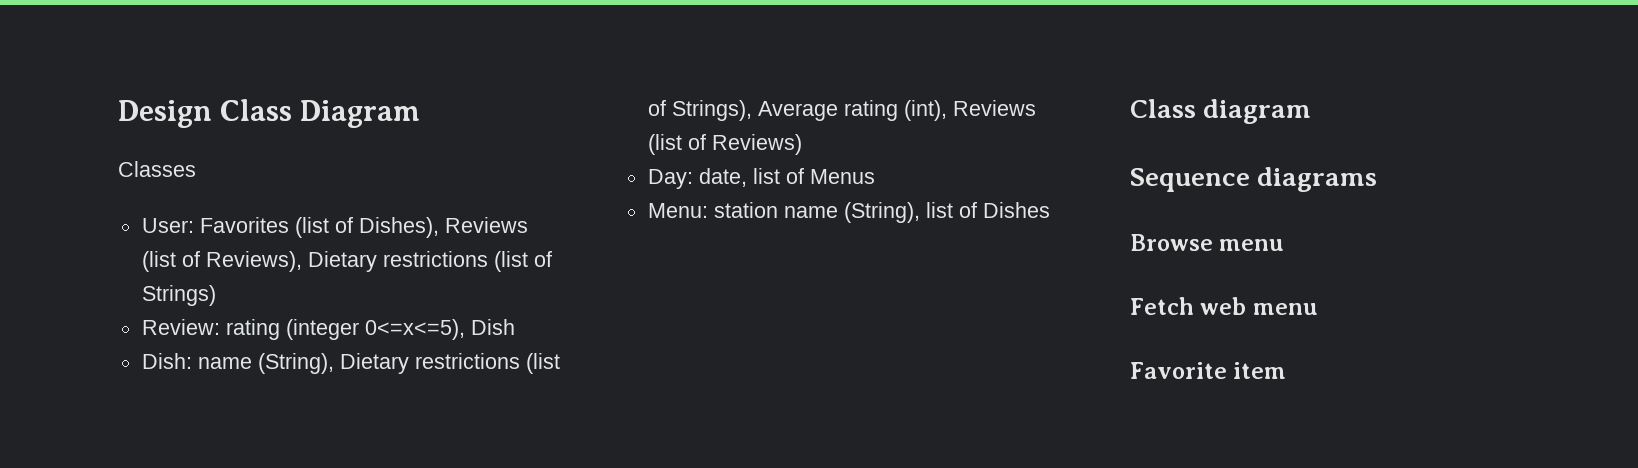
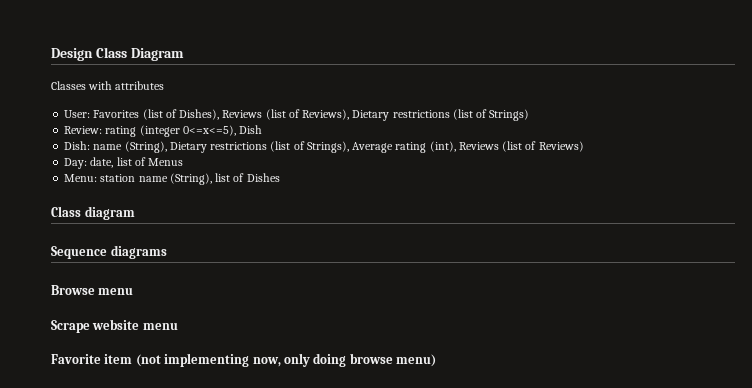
- Classes
+ Classes with attributes
- Fetch web menu
+ Scrape website menu
- Favorite item
+ Favorite item (not implementing now, only doing browse menu)

